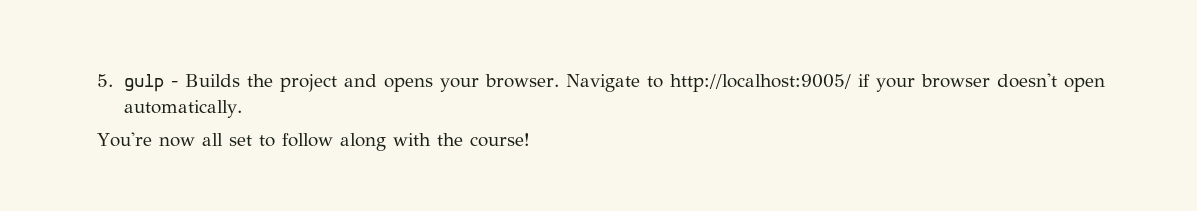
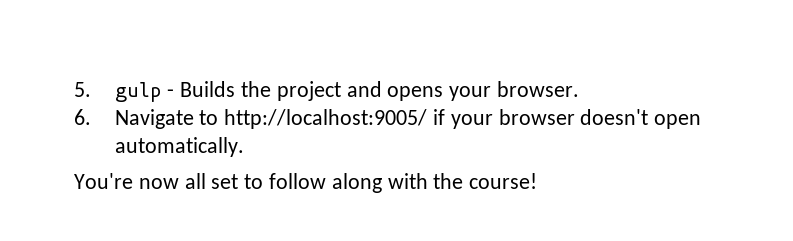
- 5. gulp - Builds the project and opens your browser. Navigate to http://localhost:9005/ if your browser doesn't open automatically.
+ 5. gulp - Builds the project and opens your browser.
+ 6. Navigate to http://localhost:9005/ if your browser doesn't open automatically.

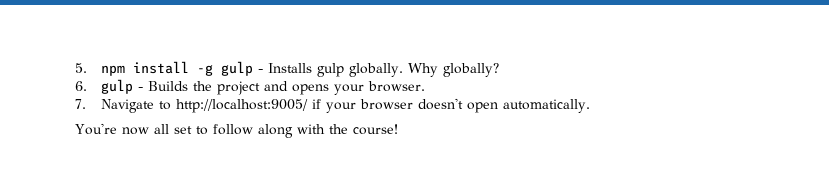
- 5. gulp - Builds the project and opens your browser.
+ 5. npm install -g gulp - Installs gulp globally. Why globally?
+ 6. gulp - Builds the project and opens your browser.
- 6. Navigate to http://localhost:9005/ if your browser doesn't open automatically.
+ 7. Navigate to http://localhost:9005/ if your browser doesn't open automatically.

